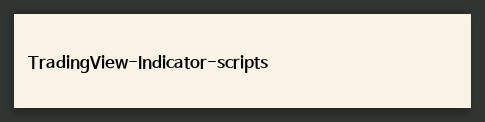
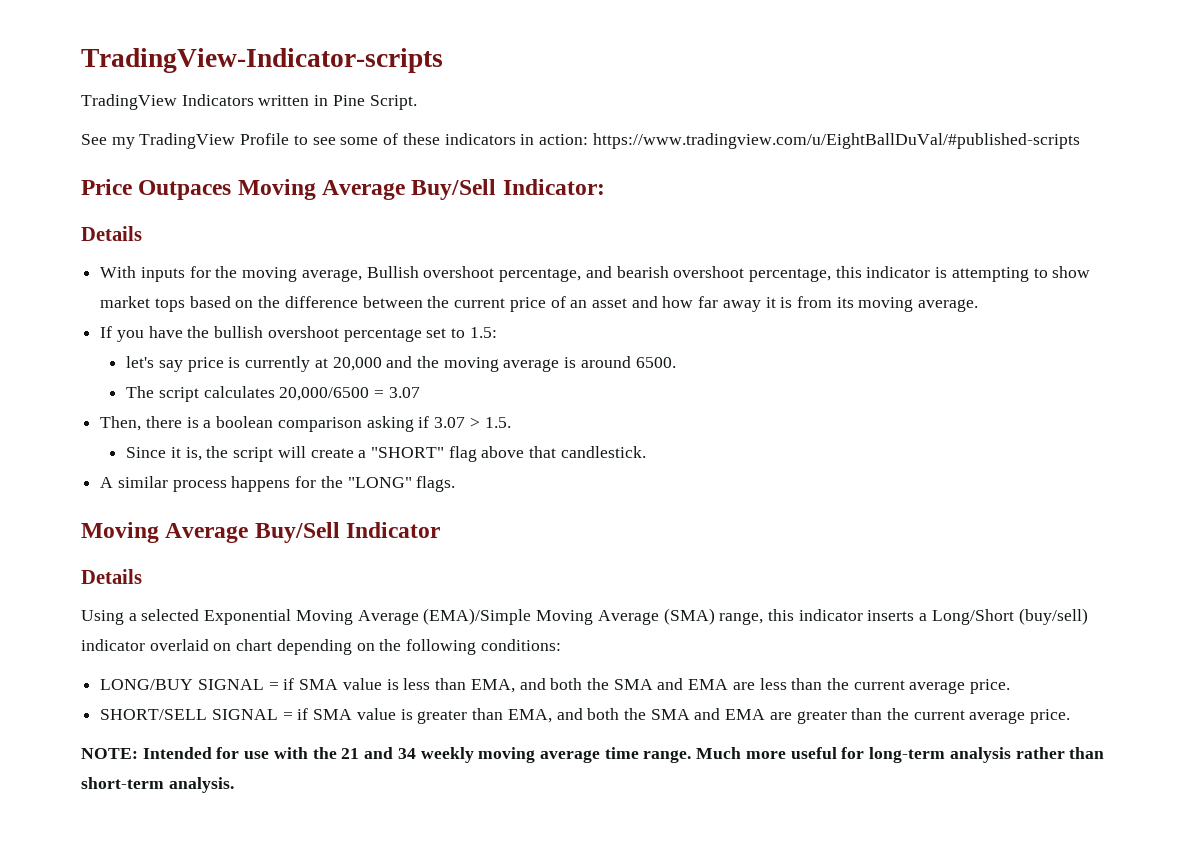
+ TradingView Indicators written in Pine Script.
+ See my TradingView Profile to see some of these indicators in action: https://www.tradingview.com/u/EightBallDuVal/#published-scripts
+ Price Outpaces Moving Average Buy/Sell Indicator:
+ Details
+ With inputs for the moving average, Bullish overshoot percentage, and bearish overshoot percentage, this indicator is attempting to show market tops based on the difference between the current price of an asset and how far away it is from its moving average.
+ If you have the bullish overshoot percentage set to 1.5:
+ let's say price is currently at 20,000 and the moving average is around 6500.
+ The script calculates 20,000/6500 = 3.07
+ Then, there is a boolean comparison asking if 3.07 > 1.5.
+ Since it is, the script will create a "SHORT" flag above that candlestick.
+ A similar process happens for the "LONG" flags.
+ Moving Average Buy/Sell Indicator
+ Details
+ Using a selected Exponential Moving Average (EMA)/Simple Moving Average (SMA) range, this indicator inserts a Long/Short (buy/sell) indicator overlaid on chart depending on the following conditions:
+ LONG/BUY SIGNAL = if SMA value is less than EMA, and both the SMA and EMA are less than the current average price.
+ SHORT/SELL SIGNAL = if SMA value is greater than EMA, and both the SMA and EMA are greater than the current average price.
+ NOTE: Intended for use with the 21 and 34 weekly moving average time range. Much more useful for long-term analysis rather than short-term analysis.

